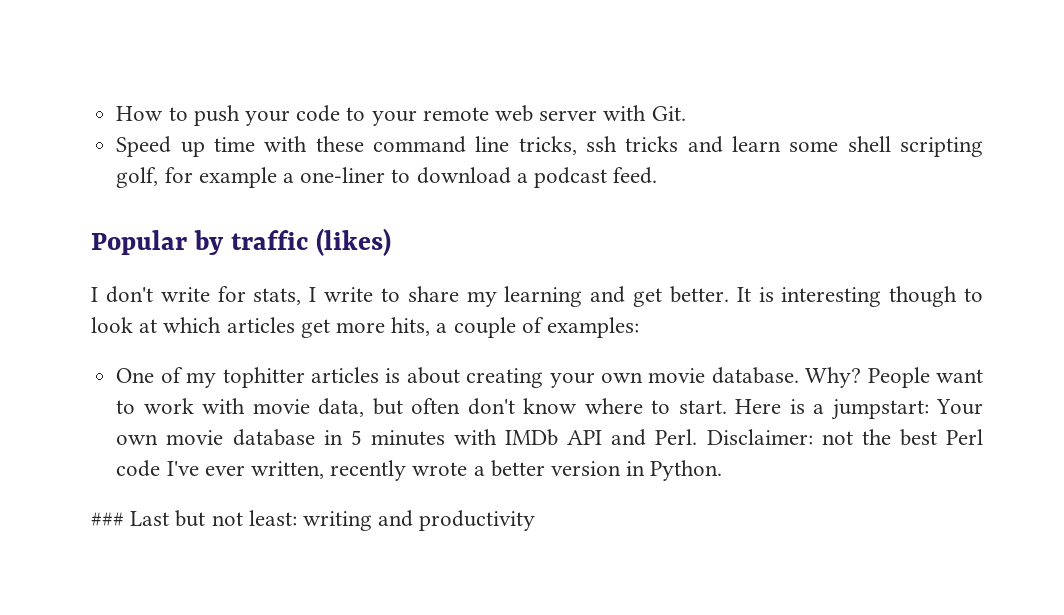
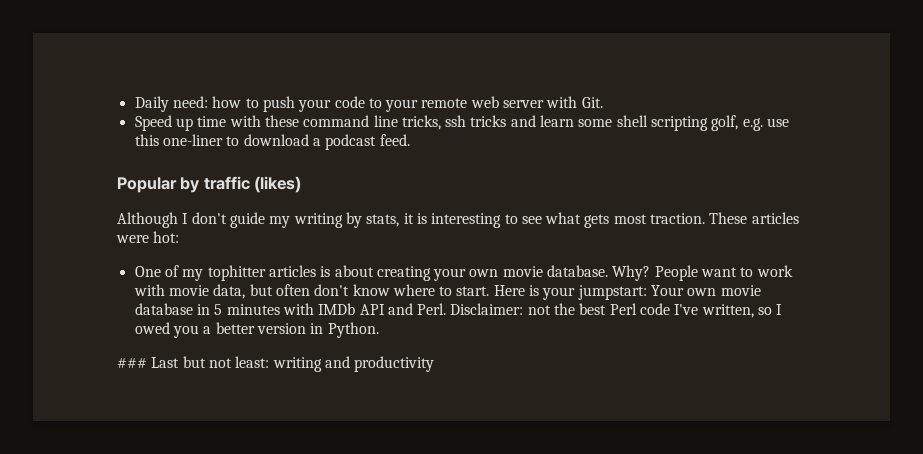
- How to push your code to your remote web server with Git.
+ Daily need: how to push your code to your remote web server with Git.
- Speed up time with these command line tricks, ssh tricks and learn some shell scripting golf, for example a one-liner to download a podcast feed.
+ Speed up time with these command line tricks, ssh tricks and learn some shell scripting golf, e.g. use this one-liner to download a podcast feed.
- I don't write for stats, I write to share my learning and get better. It is interesting though to look at which articles get more hits, a couple of examples:
+ Although I don't guide my writing by stats, it is interesting to see what gets most traction. These articles were hot:
- Here is a jumpstart: Your own movie database in 5 minutes with IMDb API and Perl.
+ Here is your jumpstart: Your own movie database in 5 minutes with IMDb API and Perl.
- Disclaimer: not the best Perl code I've ever written, recently wrote a better version in Python.
+ Disclaimer: not the best Perl code I've written, so I owed you a better version in Python.

